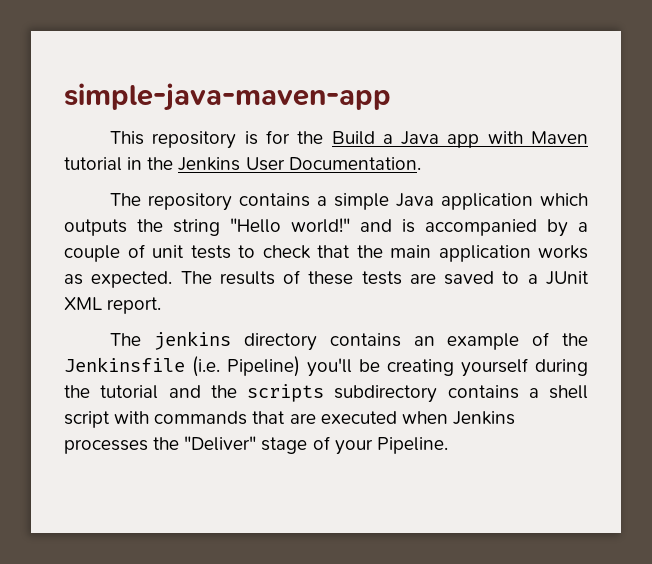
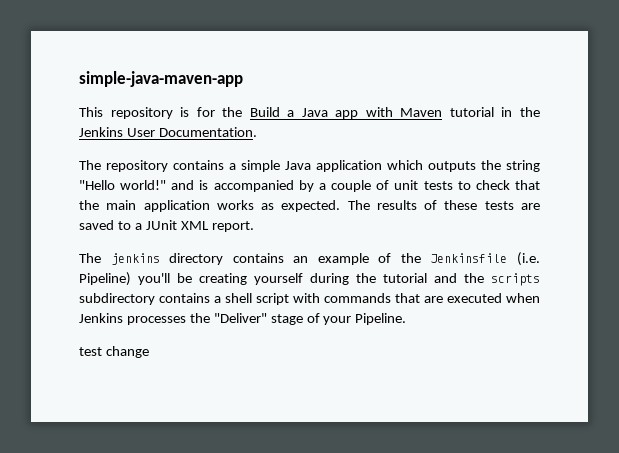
+ test change

